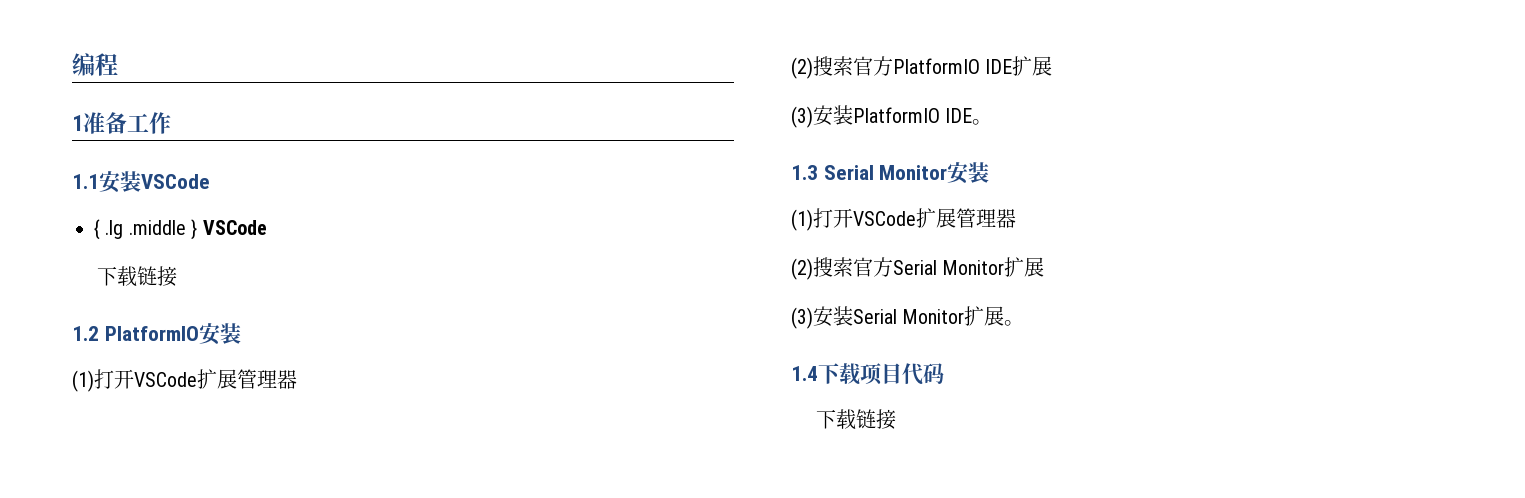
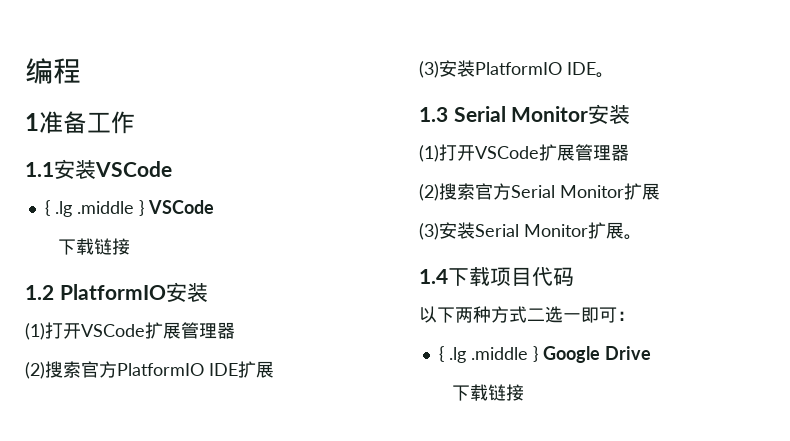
+ 以下两种方式二选一即可：
+ { .lg .middle } Google Drive

